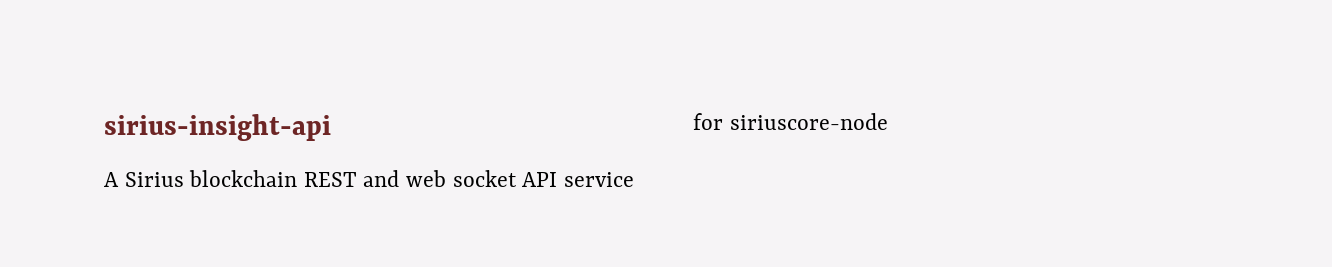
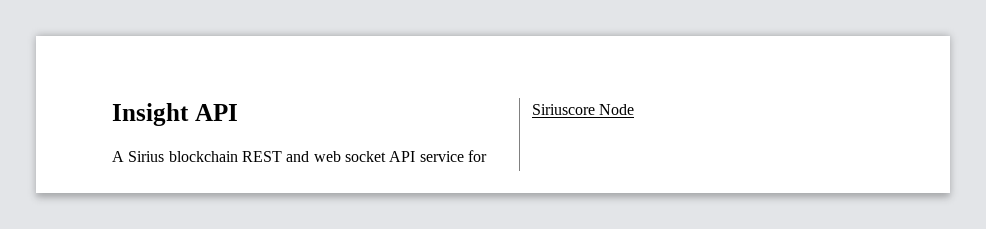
- sirius-insight-api
+ Insight API
- A Sirius blockchain REST and web socket API service for siriuscore-node
+ A Sirius blockchain REST and web socket API service for Siriuscore Node

